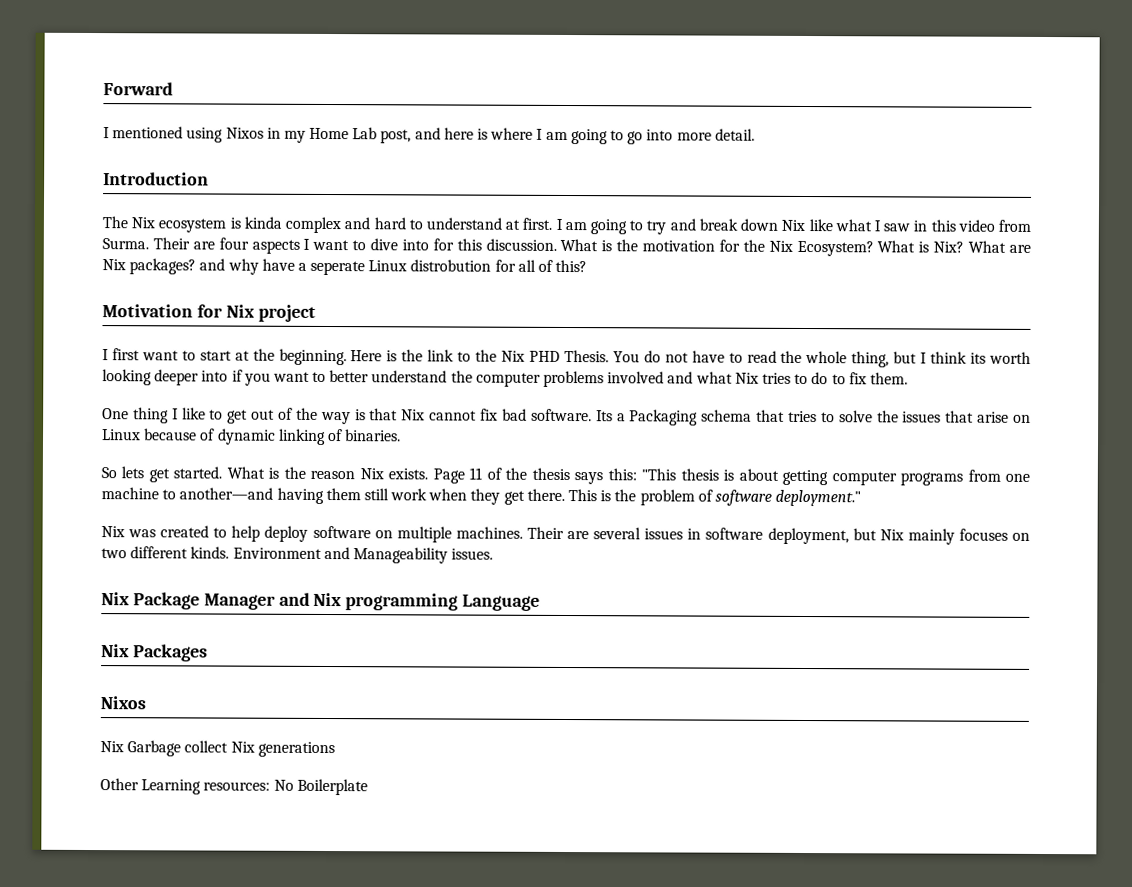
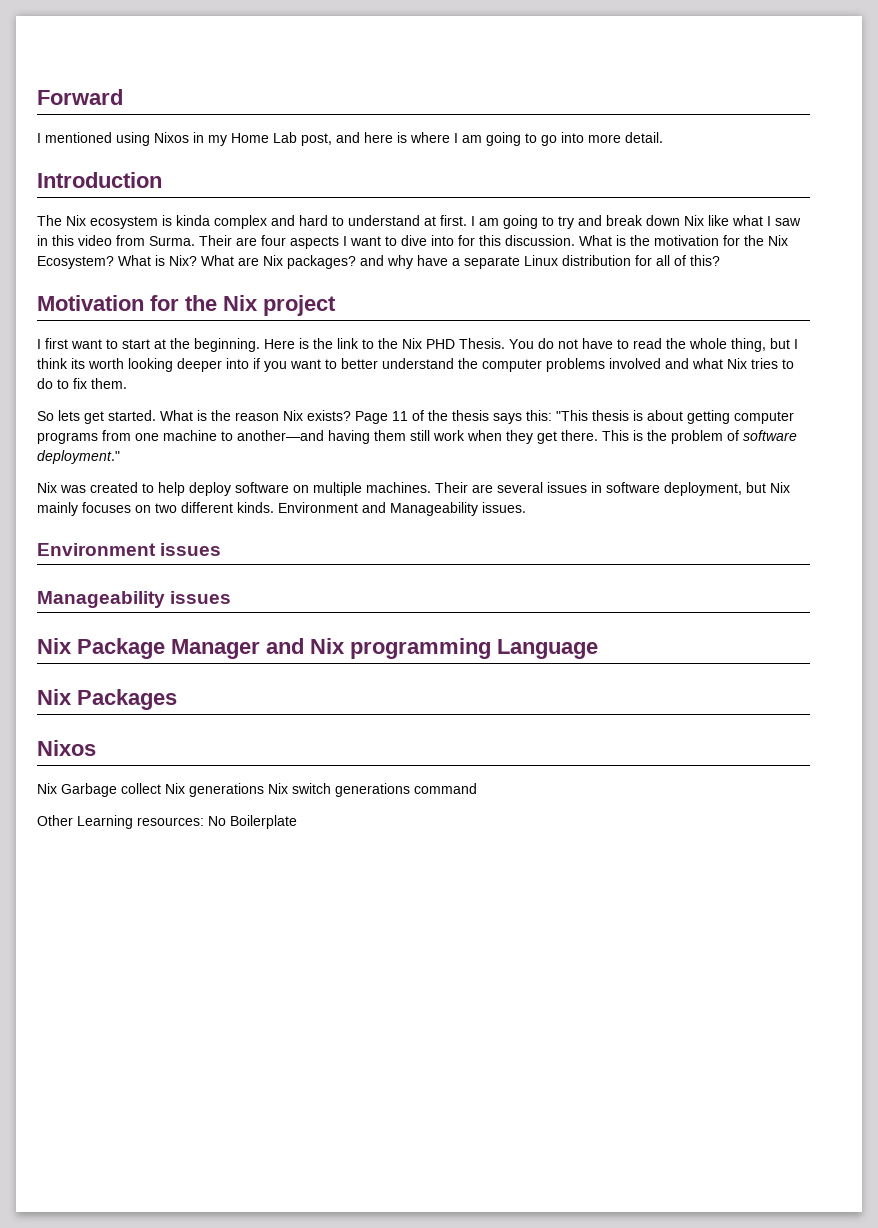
- What are Nix packages? and why have a seperate Linux distrobution for all of this?
+ What are Nix packages? and why have a separate Linux distribution for all of this?
- Motivation for Nix project
+ Motivation for the Nix project
- One thing I like to get out of the way is that Nix cannot fix bad software. Its a Packaging schema that tries to solve the issues that arise on Linux because of dynamic linking of binaries.
- What is the reason Nix exists.
+ What is the reason Nix exists?
+ Environment issues
+ Manageability issues
- Nix Garbage collect Nix generations
+ Nix Garbage collect Nix generations Nix switch generations command

